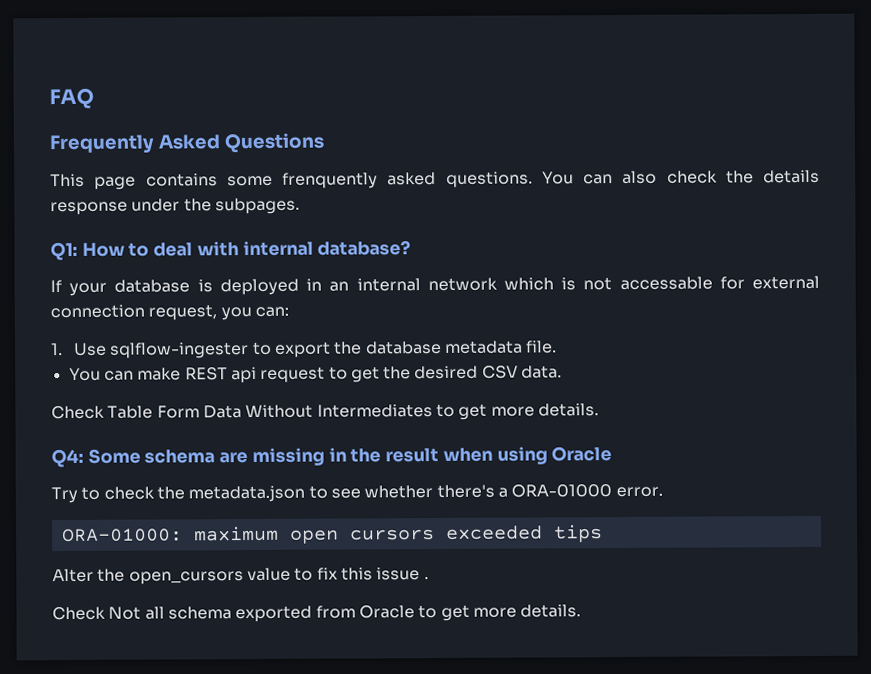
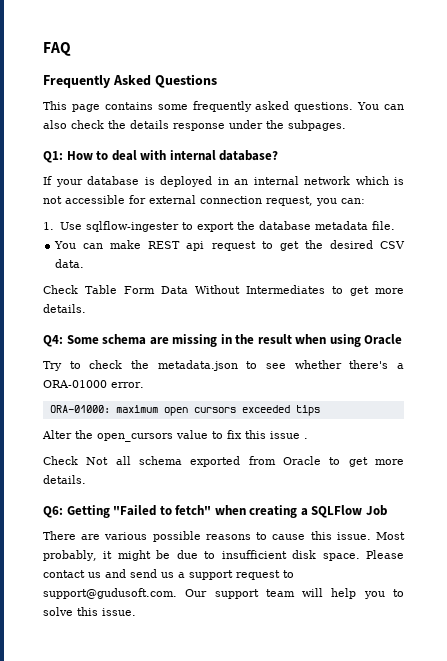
- This page contains some frenquently asked questions.
+ This page contains some frequently asked questions.
- If your database is deployed in an internal network which is not accessable for external connection request, you can:
+ If your database is deployed in an internal network which is not accessible for external connection request, you can:
+ Q6: Getting "Failed to fetch" when creating a SQLFlow Job
+ There are various possible reasons to cause this issue. Most probably, it might be due to insufficient disk space. Please contact us and send us a support request to support@gudusoft.com. Our support team will help you to solve this issue.

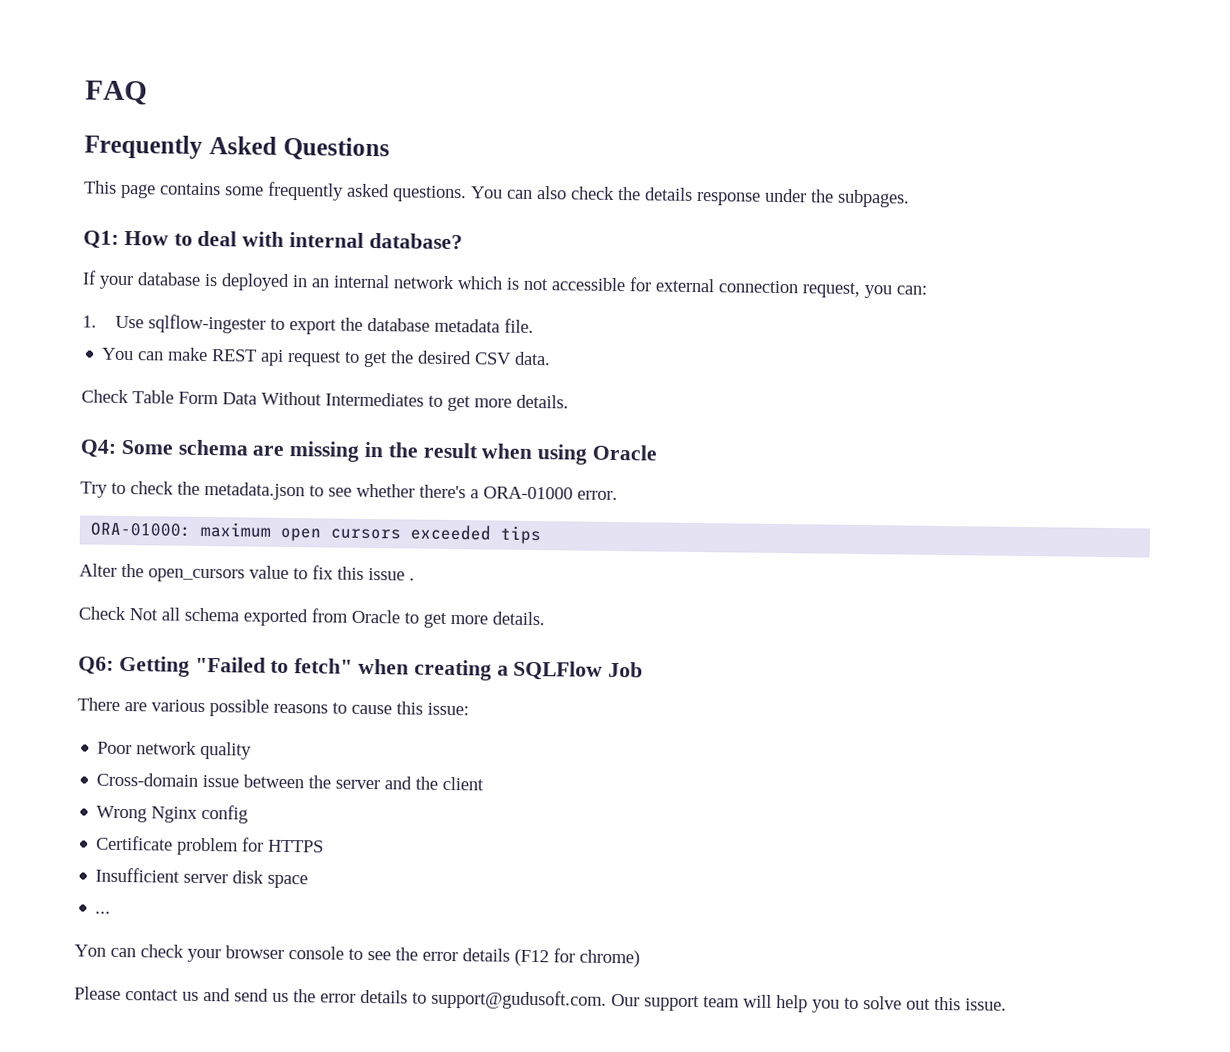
- There are various possible reasons to cause this issue. Most probably, it might be due to insufficient disk space. Please contact us and send us a support request to support@gudusoft.com. Our support team will help you to solve this issue.
+ There are various possible reasons to cause this issue:
+ Poor network quality
+ Cross-domain issue between the server and the client
+ Wrong Nginx config
+ Certificate problem for HTTPS
+ Insufficient server disk space
+ ...
+ Yon can check your browser console to see the error details (F12 for chrome)
+ Please contact us and send us the error details to support@gudusoft.com. Our support team will help you to solve out this issue.

